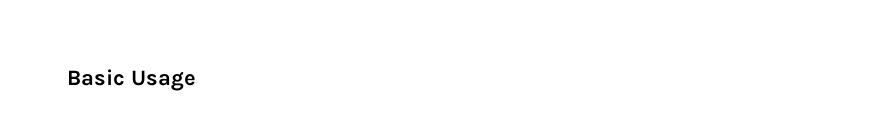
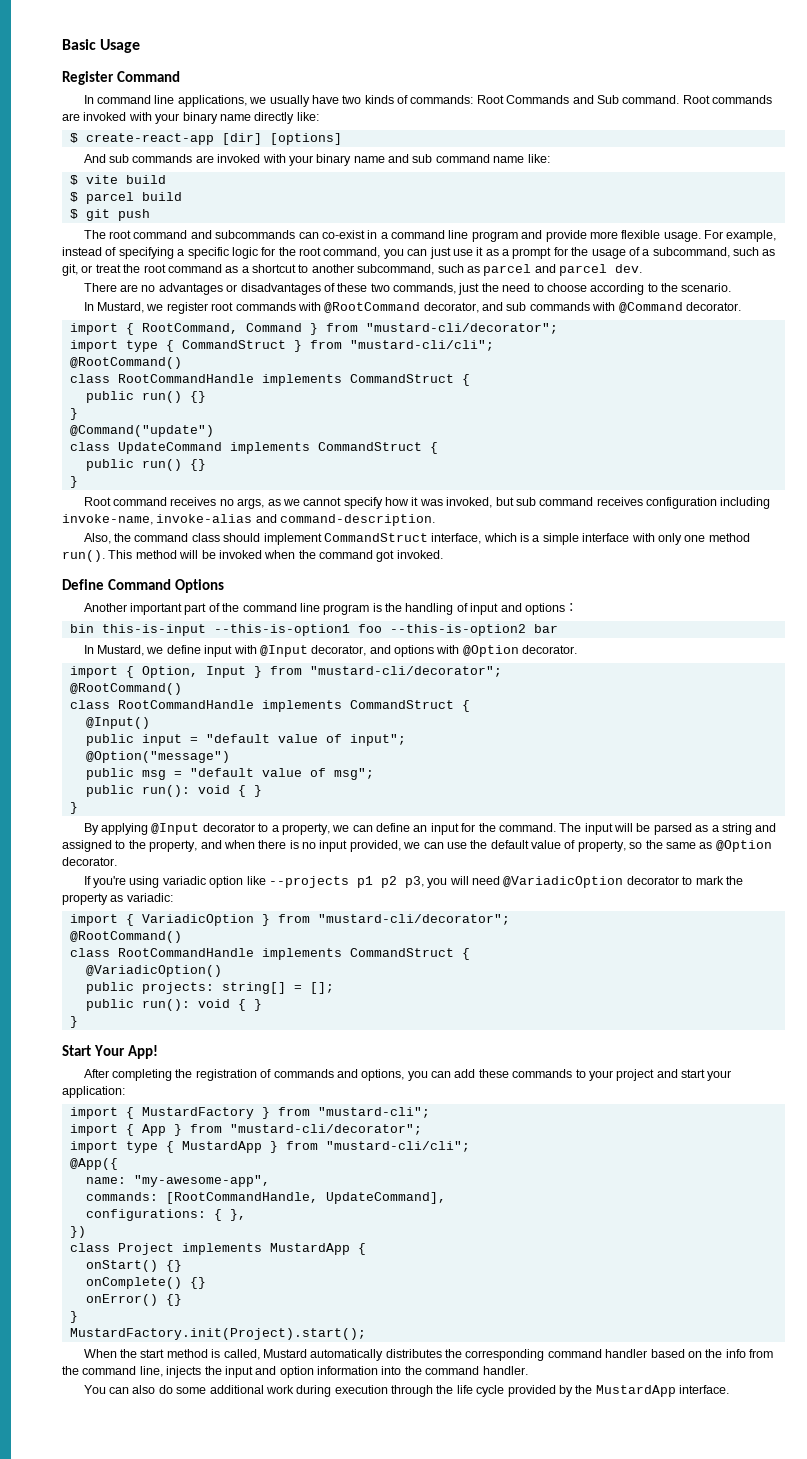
+ Register Command
+ In command line applications, we usually have two kinds of commands: Root Commands and Sub command. Root commands are invoked with your binary name directly like:
+ $ create-react-app [dir] [options]
+ And sub commands are invoked with your binary name and sub command name like:
+ $ vite build
+ $ parcel build
+ $ git push
+ The root command and subcommands can co-exist in a command line program and provide more flexible usage. For example, instead of specifying a specific logic for the root command, you can just use it as a prompt for the usage of a subcommand, such as git, or treat the root command as a shortcut to another subcommand, such as parcel and parcel dev.
+ There are no advantages or disadvantages of these two commands, just the need to choose according to the scenario.
+ In Mustard, we register root commands with @RootCommand decorator, and sub commands with @Command decorator.
+ import { RootCommand, Command } from "mustard-cli/decorator";
+ import type { CommandStruct } from "mustard-cli/cli";
+ @RootCommand()
+ class RootCommandHandle implements CommandStruct {
+ public run() {}
+ }
+ @Command("update")
+ class UpdateCommand implements CommandStruct {
+ public run() {}
+ }
+ Root command receives no args, as we cannot specify how it was invoked, but sub command receives configuration including invoke-name, invoke-alias and command-description.
+ Also, the command class should implement CommandStruct interface, which is a simple interface with only one method run(). This method will be invoked when the command got invoked.
+ Define Command Options
+ Another important part of the command line program is the handling of input and options：
+ bin this-is-input --this-is-option1 foo --this-is-option2 bar
+ In Mustard, we define input with @Input decorator, and options with @Option decorator.
+ import { Option, Input } from "mustard-cli/decorator";
+ @RootCommand()
+ class RootCommandHandle implements CommandStruct {
+ @Input()
+ public input = "default value of input";
+ @Option("message")
+ public msg = "default value of msg";
+ public run(): void { }
+ }
+ By applying @Input decorator to a property, we can define an input for the command. The input will be parsed as a string and assigned to the property, and when there is no input provided, we can use the default value of property, so the same as @Option decorator.
+ If you're using variadic option like --projects p1 p2 p3, you will need @VariadicOption decorator to mark the property as variadic:
+ import { VariadicOption } from "mustard-cli/decorator";
+ @RootCommand()
+ class RootCommandHandle implements CommandStruct {
+ @VariadicOption()
+ public projects: string[] = [];
+ public run(): void { }
+ }
+ Start Your App!
+ After completing the registration of commands and options, you can add these commands to your project and start your application:
+ import { MustardFactory } from "mustard-cli";
+ import { App } from "mustard-cli/decorator";
+ import type { MustardApp } from "mustard-cli/cli";
+ @App({
+ name: "my-awesome-app",
+ commands: [RootCommandHandle, UpdateCommand],
+ configurations: { },
+ })
+ class Project implements MustardApp {
+ onStart() {}
+ onComplete() {}
+ onError() {}
+ }
+ MustardFactory.init(Project).start();
+ When the start method is called, Mustard automatically distributes the corresponding command handler based on the info from the command line, injects the input and option information into the command handler.
+ You can also do some additional work during execution through the life cycle provided by the MustardApp interface.

